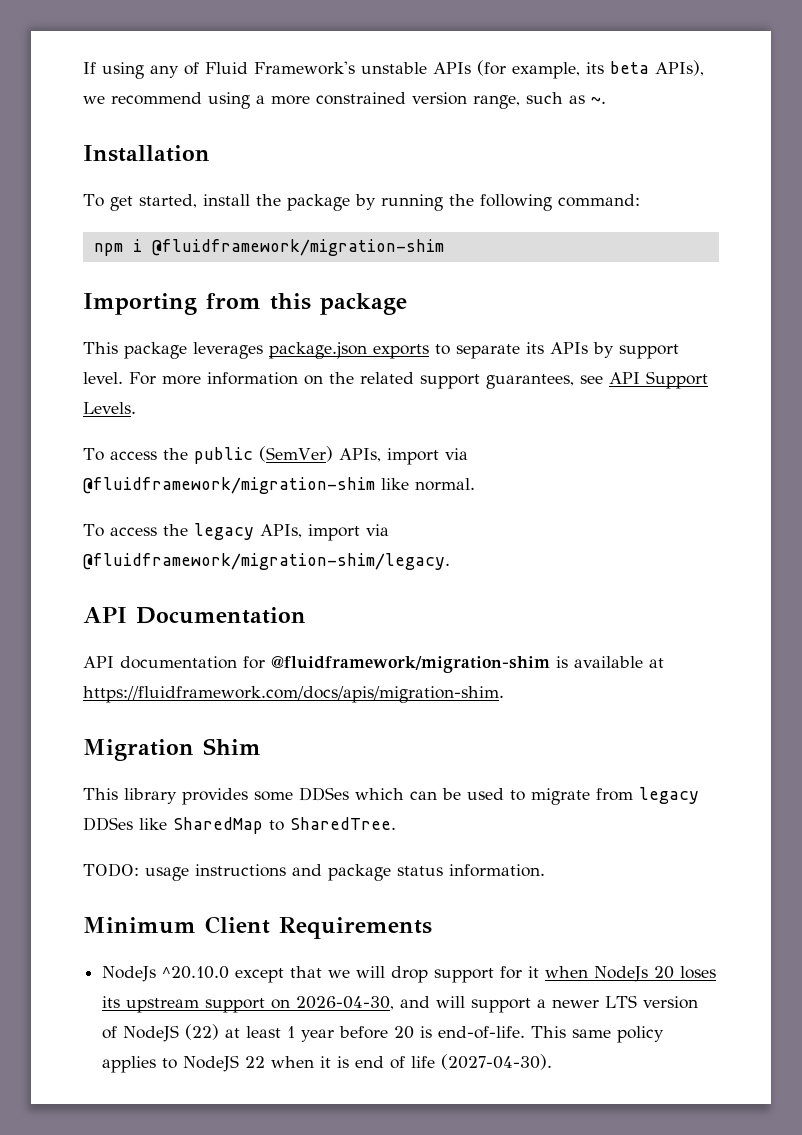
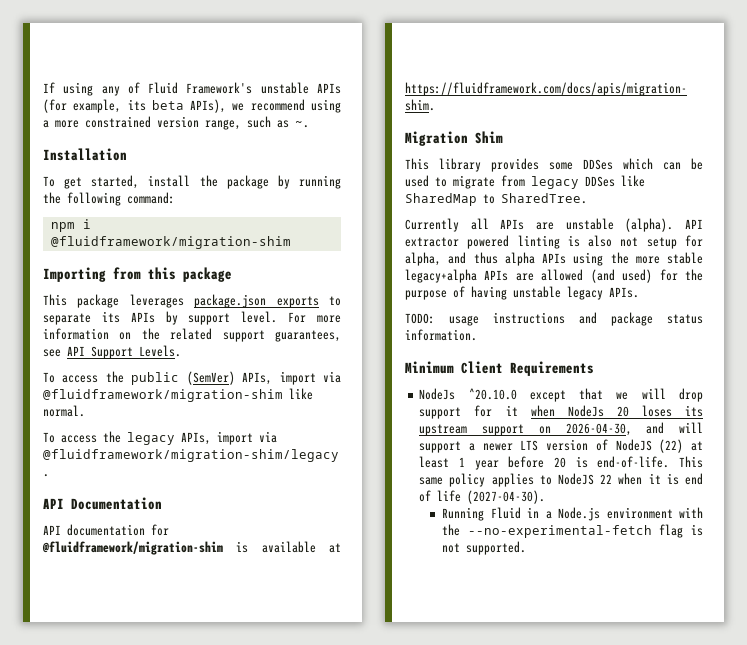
+ Currently all APIs are unstable (alpha). API extractor powered linting is also not setup for alpha, and thus alpha APIs using the more stable legacy+alpha APIs are allowed (and used) for the purpose of having unstable legacy APIs.
+ Running Fluid in a Node.js environment with the --no-experimental-fetch flag is not supported.

